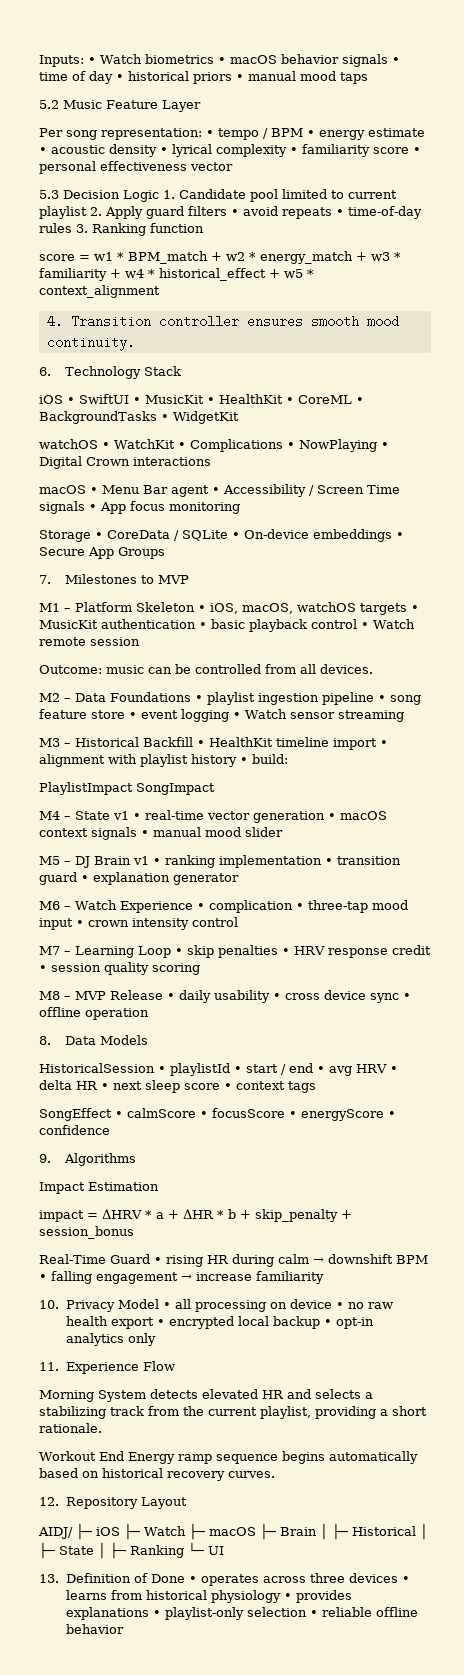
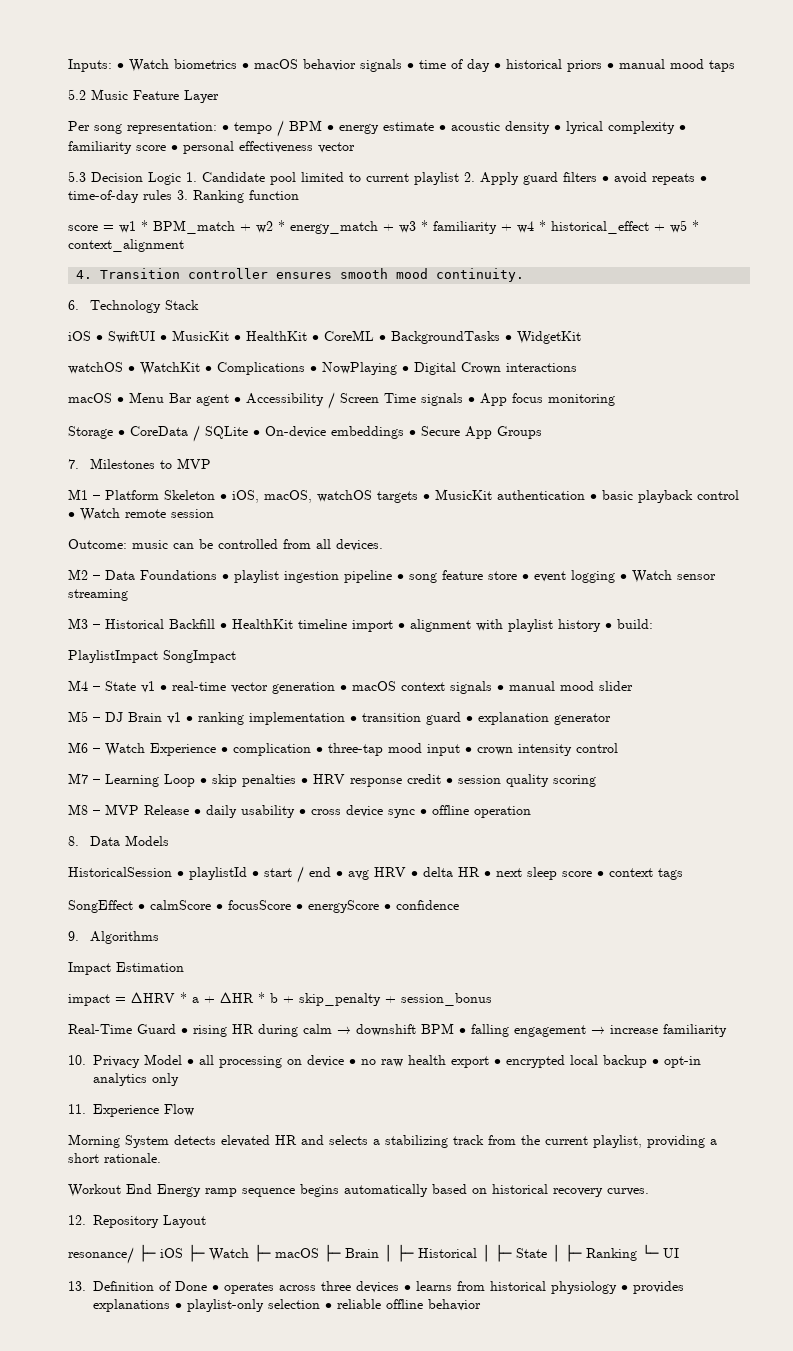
- AIDJ/ ├─ iOS ├─ Watch ├─ macOS ├─ Brain │ ├─ Historical │ ├─ State │ ├─ Ranking └─ UI
+ resonance/ ├─ iOS ├─ Watch ├─ macOS ├─ Brain │ ├─ Historical │ ├─ State │ ├─ Ranking └─ UI

